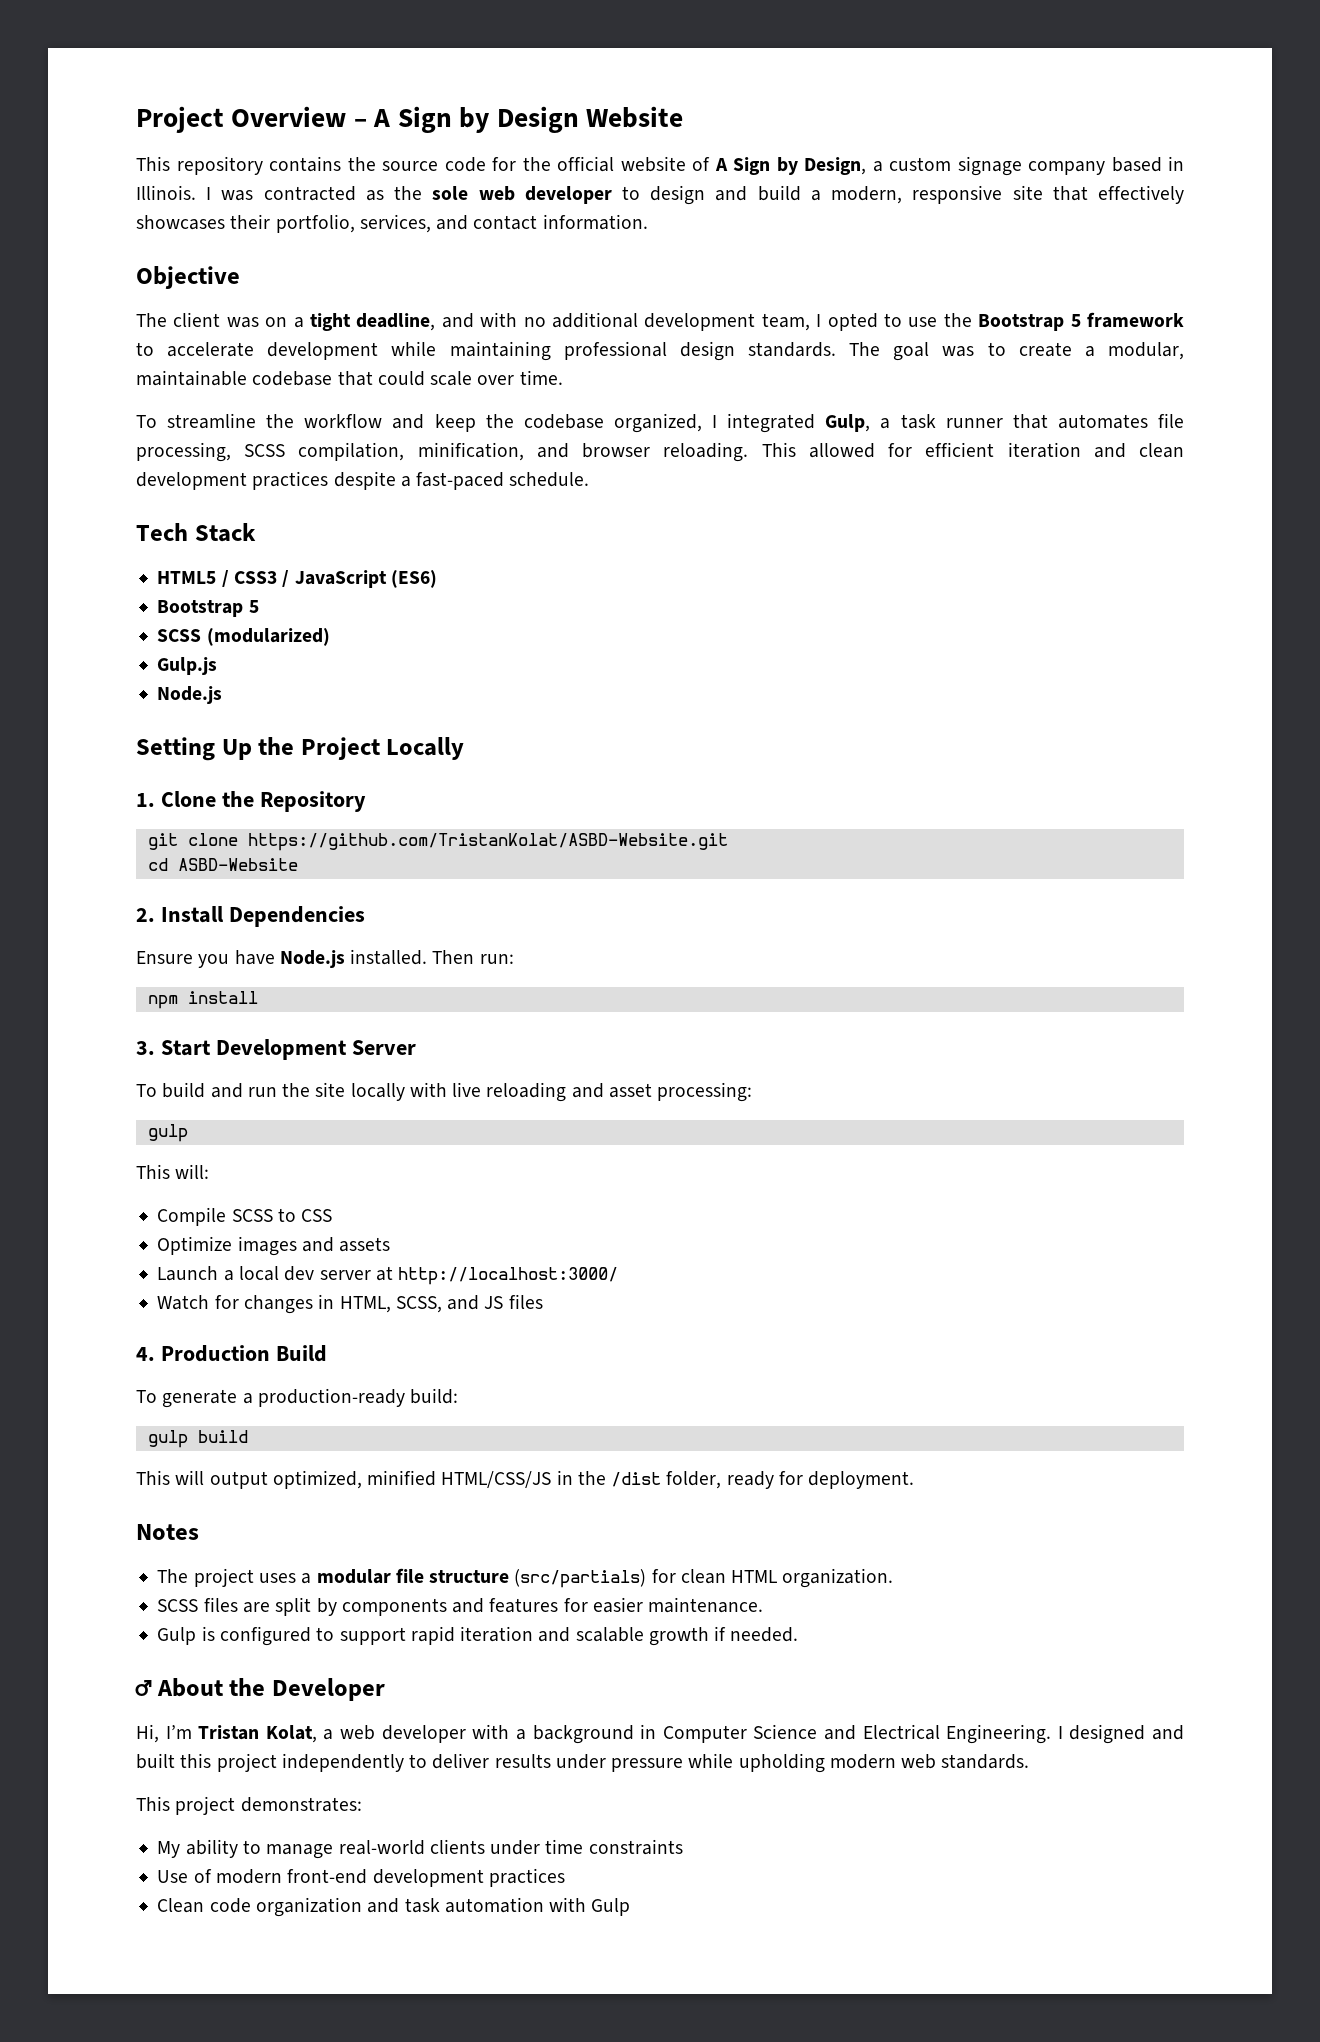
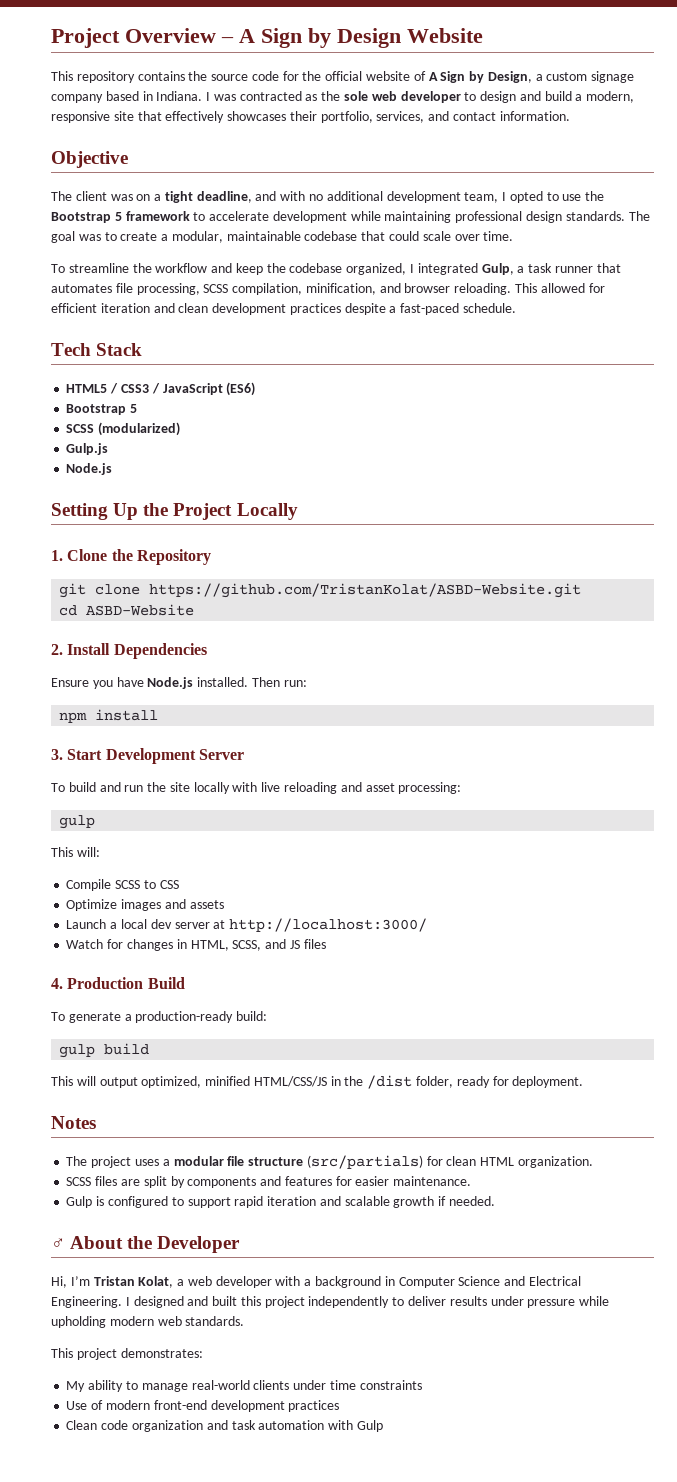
- This repository contains the source code for the official website of A Sign by Design, a custom signage company based in Illinois.
+ This repository contains the source code for the official website of A Sign by Design, a custom signage company based in Indiana.

